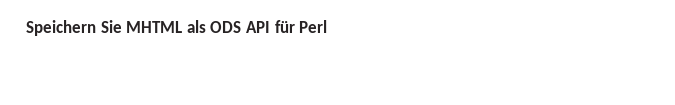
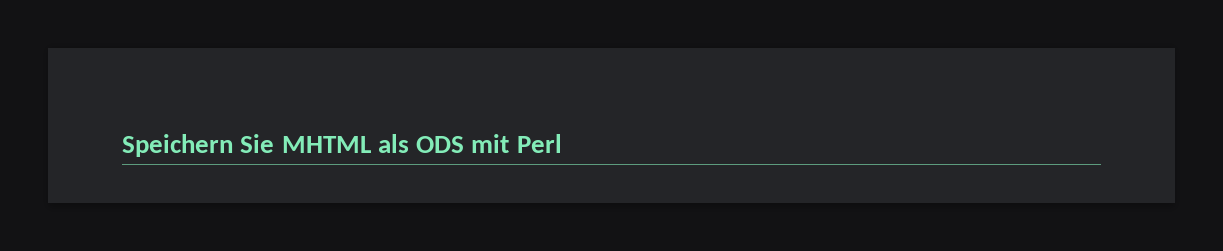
- Speichern Sie MHTML als ODS API für Perl
+ Speichern Sie MHTML als ODS mit Perl

